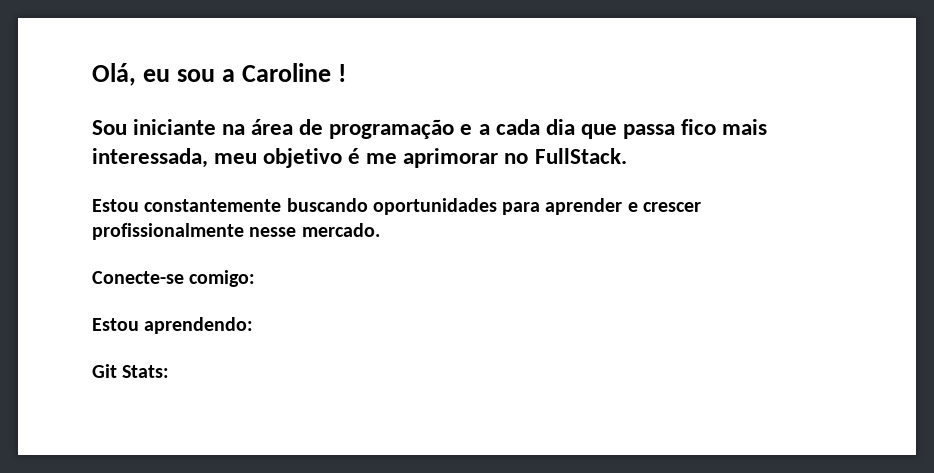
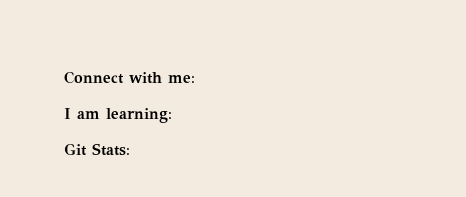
- Olá, eu sou a Caroline !
- Sou iniciante na área de programação e a cada dia que passa fico mais interessada, meu objetivo é me aprimorar no FullStack.
- Estou constantemente buscando oportunidades para aprender e crescer profissionalmente nesse mercado.
- Conecte-se comigo:
- Estou aprendendo:
+ Connect with me:
+ I am learning:

